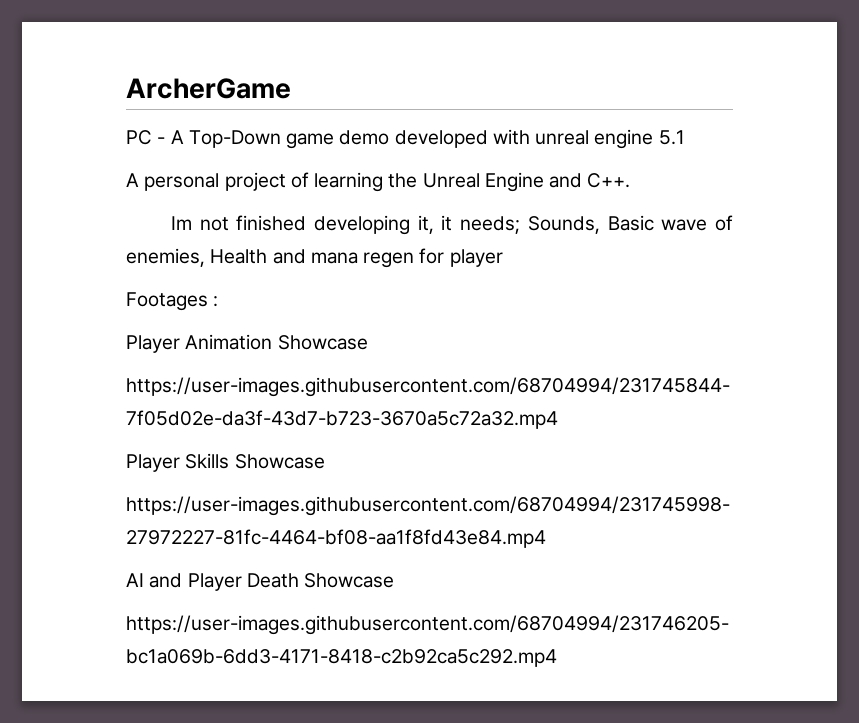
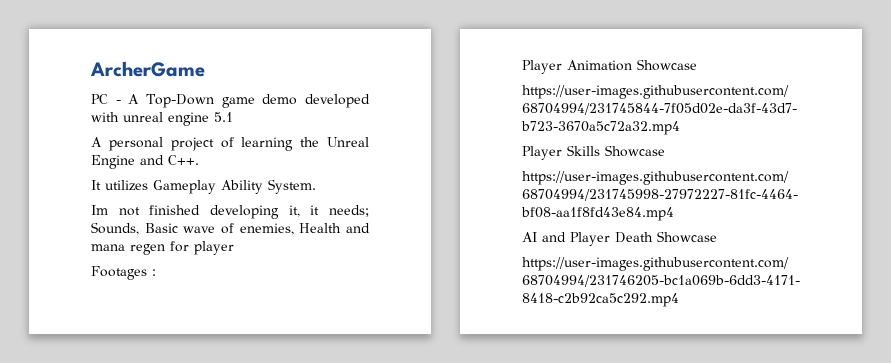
+ It utilizes Gameplay Ability System.

